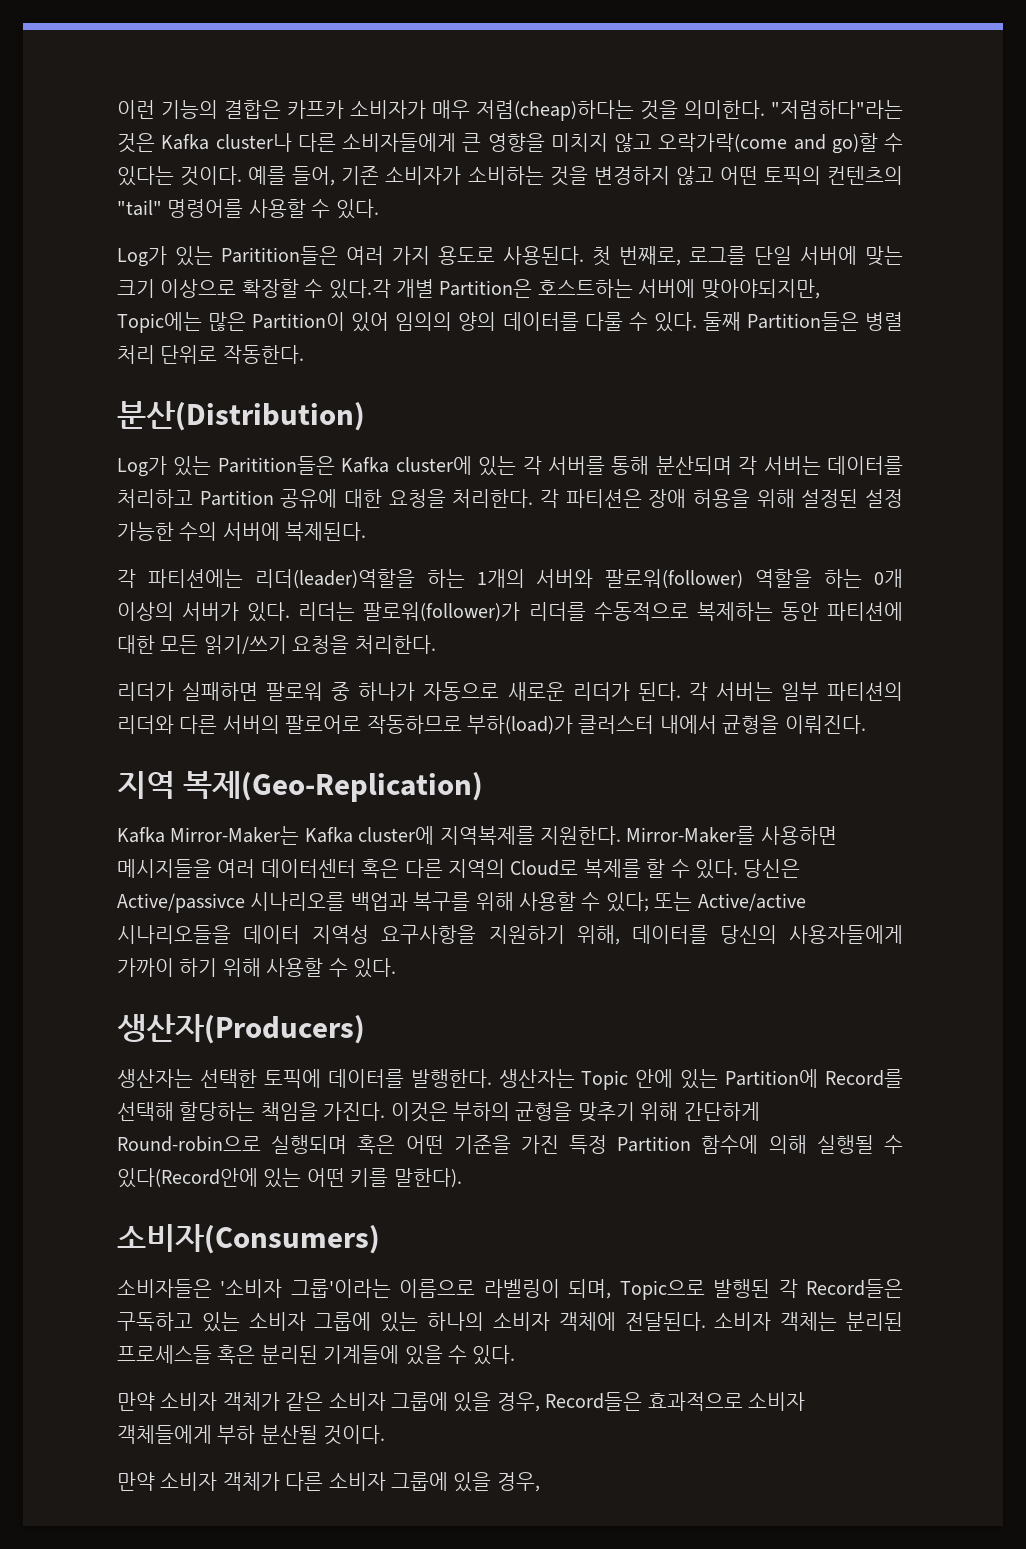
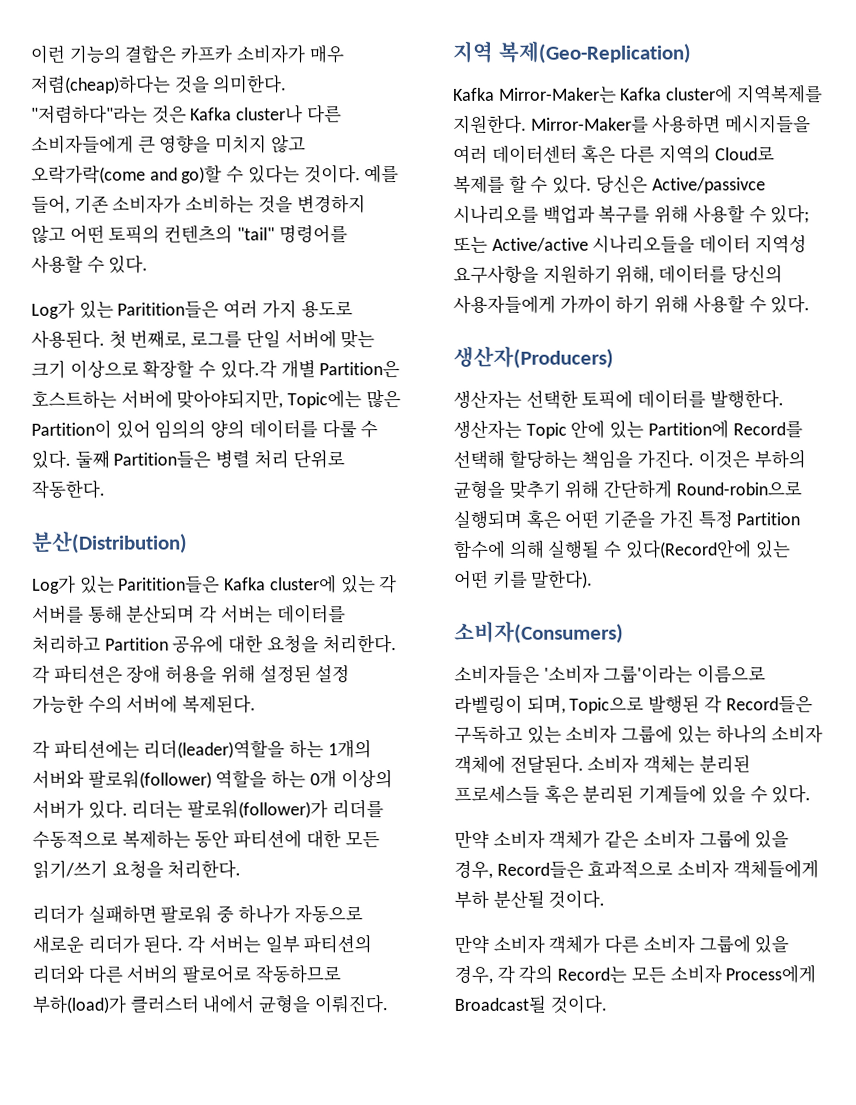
- 만약 소비자 객체가 다른 소비자 그룹에 있을 경우,
+ 만약 소비자 객체가 다른 소비자 그룹에 있을 경우, 각 각의 Record는 모든 소비자 Process에게 Broadcast될 것이다.

